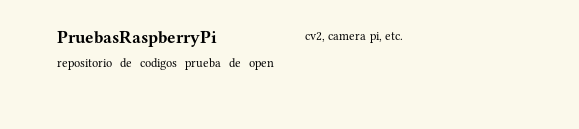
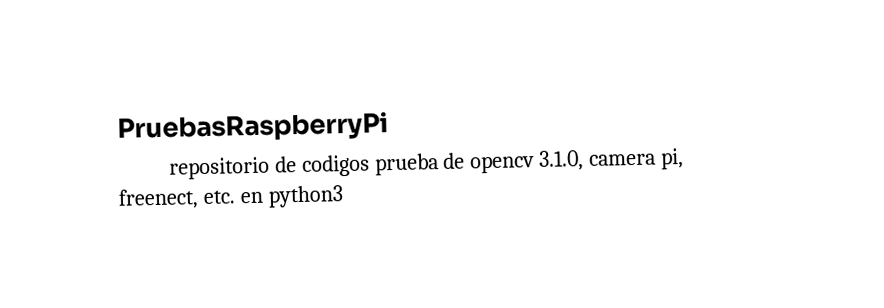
- repositorio de codigos prueba de open cv2, camera pi, etc.
+ repositorio de codigos prueba de opencv 3.1.0, camera pi, freenect, etc. en python3

